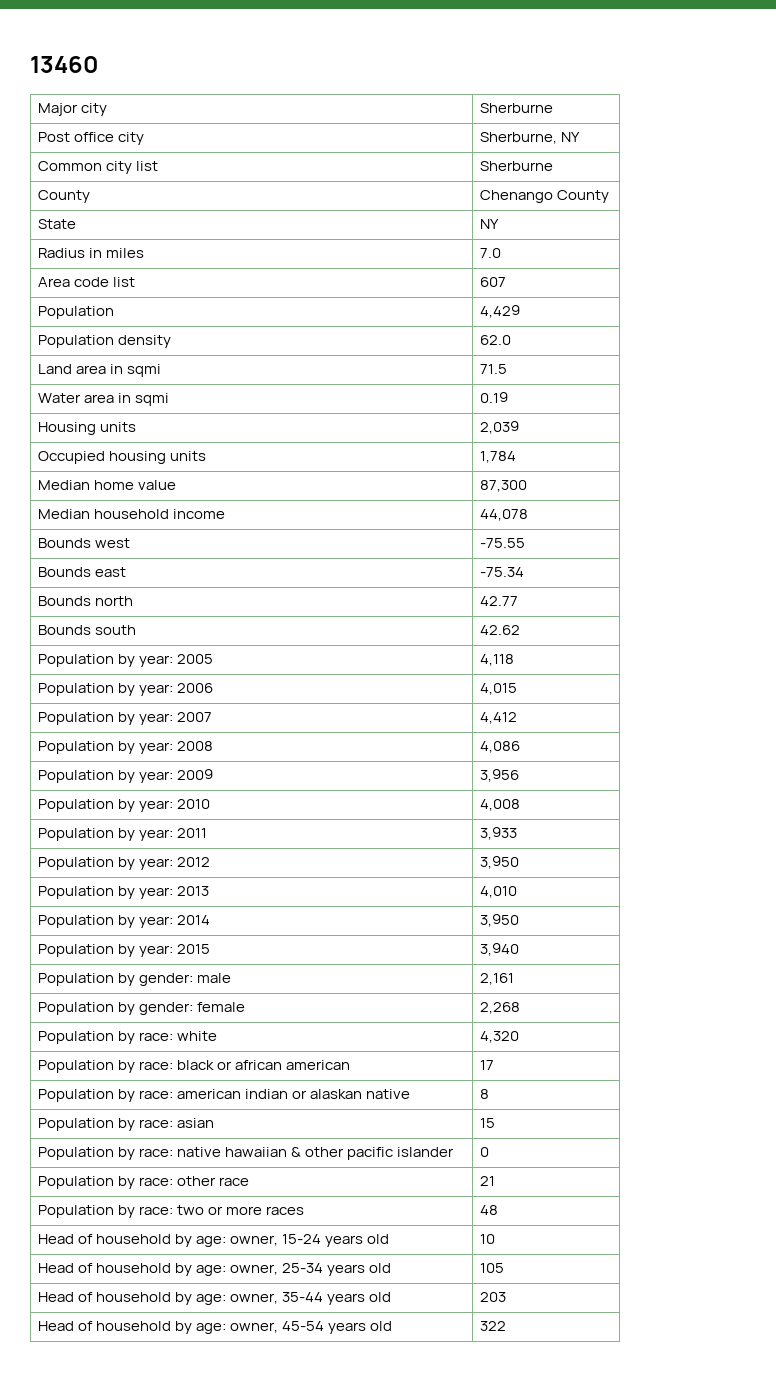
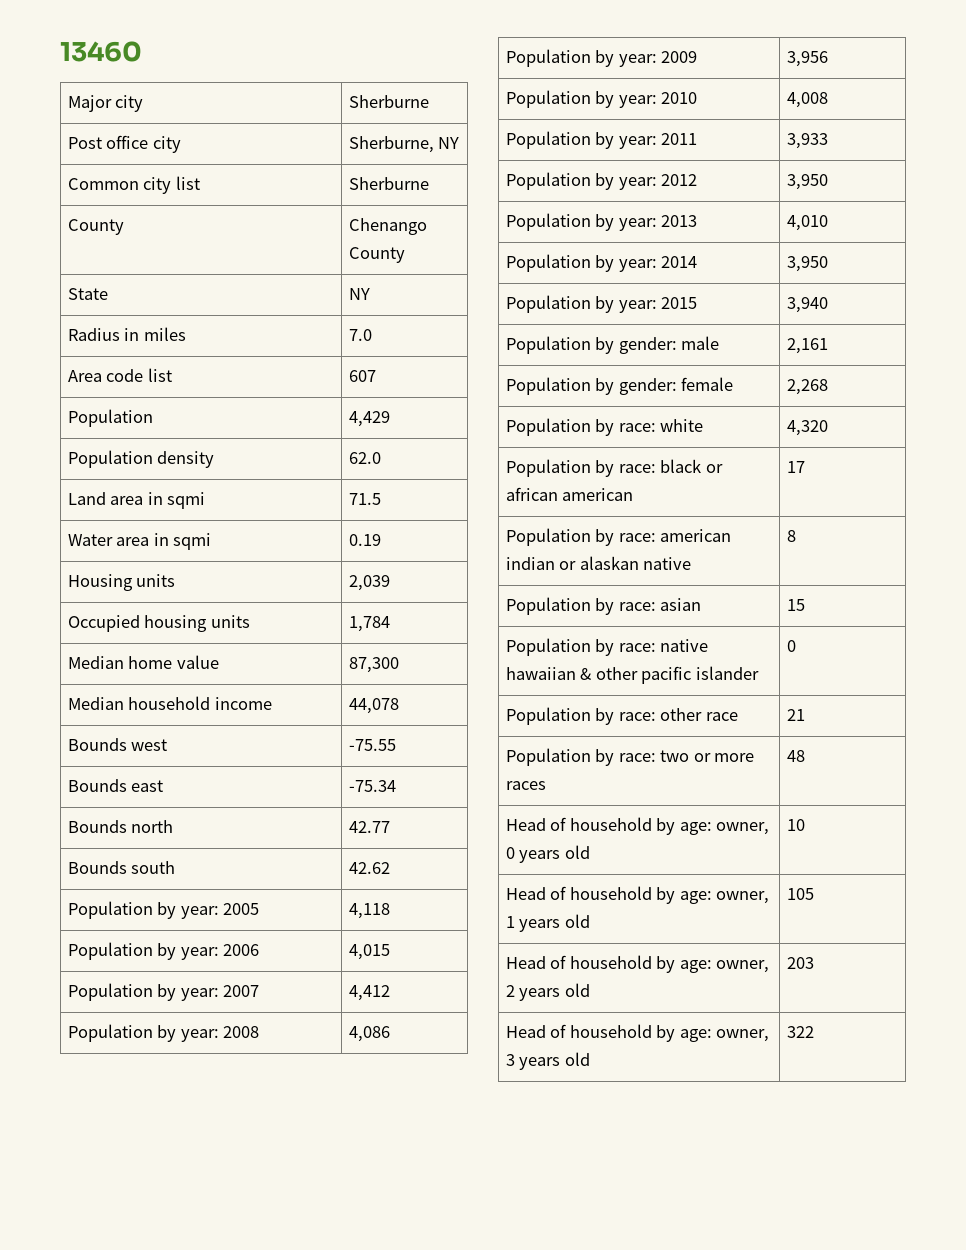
- Head of household by age: owner, 15-24 years old | 10
+ Head of household by age: owner, 0 years old | 10
- Head of household by age: owner, 25-34 years old | 105
+ Head of household by age: owner, 1 years old | 105
- Head of household by age: owner, 35-44 years old | 203
+ Head of household by age: owner, 2 years old | 203
- Head of household by age: owner, 45-54 years old | 322
+ Head of household by age: owner, 3 years old | 322

